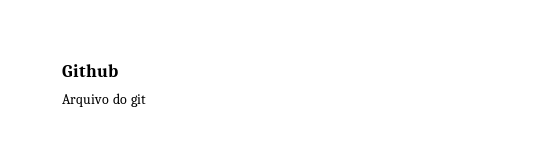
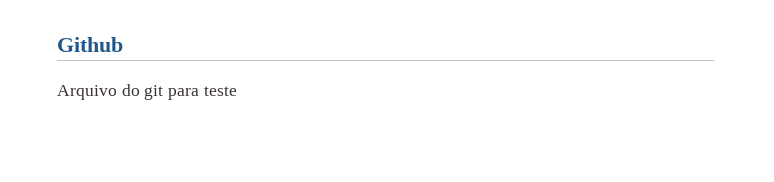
- Arquivo do git
+ Arquivo do git para teste

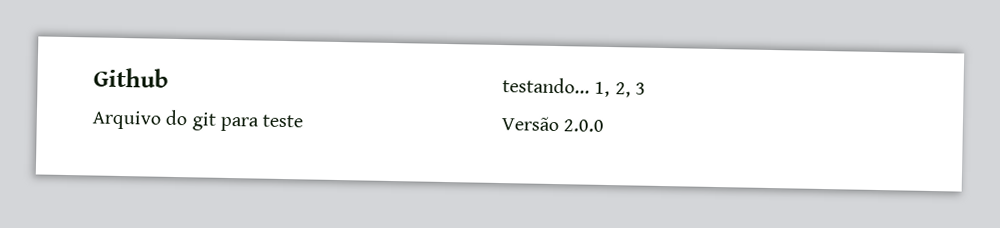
+ testando... 1, 2, 3
+ Versão 2.0.0

